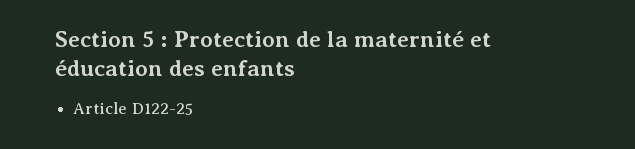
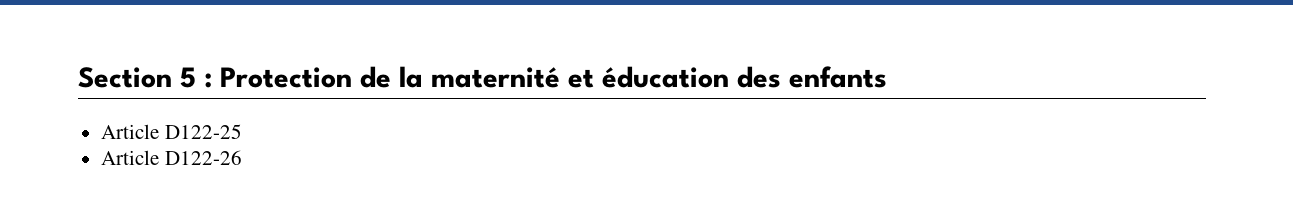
+ Article D122-26

